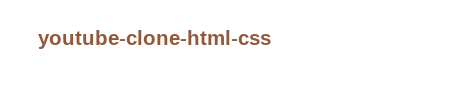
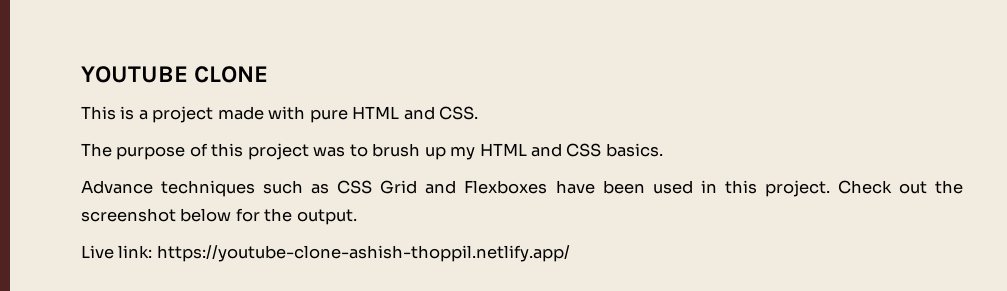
- youtube-clone-html-css
+ YOUTUBE CLONE
+ This is a project made with pure HTML and CSS.
+ The purpose of this project was to brush up my HTML and CSS basics.
+ Advance techniques such as CSS Grid and Flexboxes have been used in this project. Check out the screenshot below for the output.
+ Live link: https://youtube-clone-ashish-thoppil.netlify.app/

